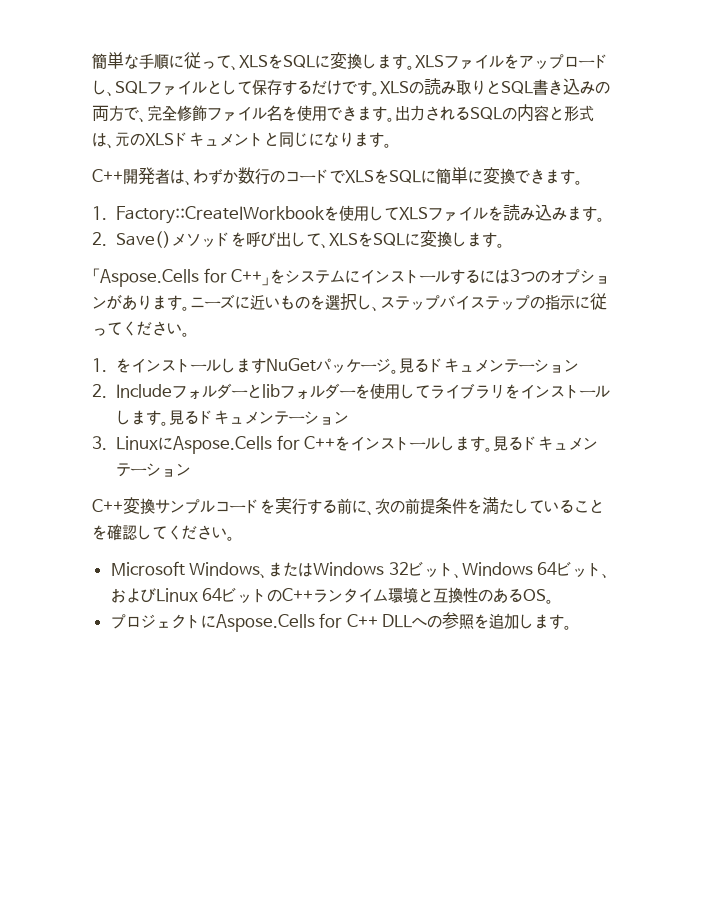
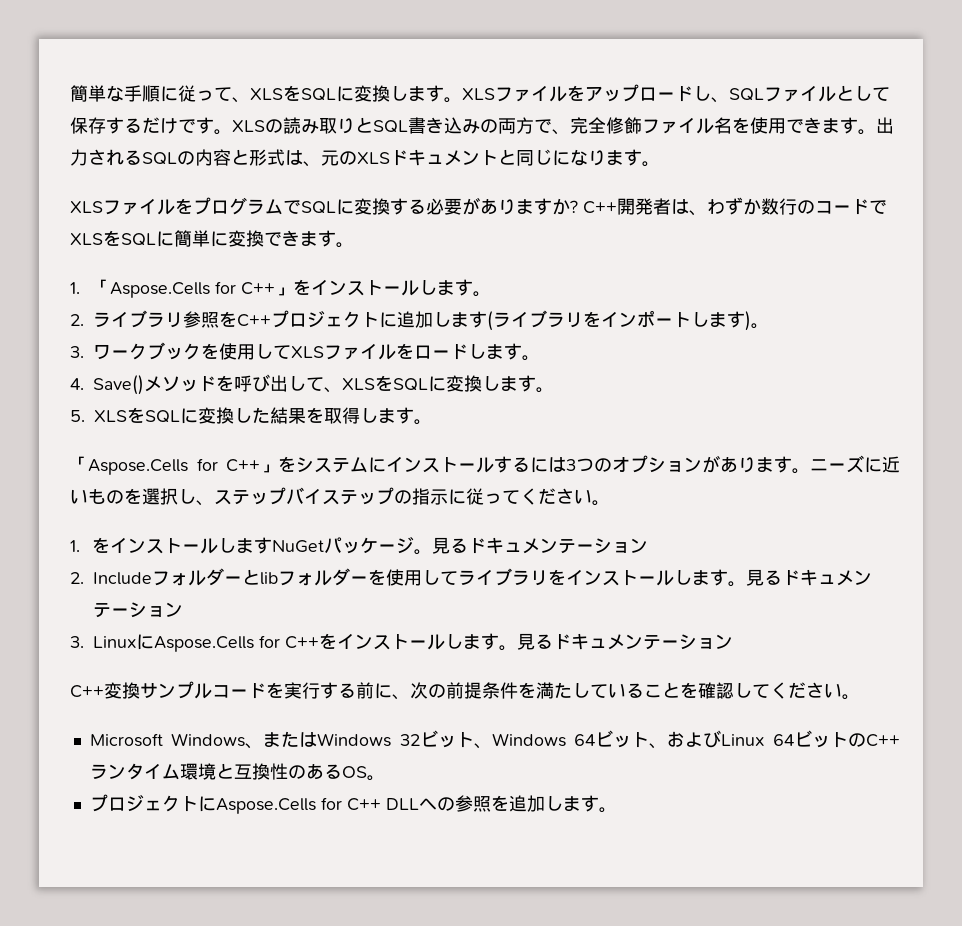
+ XLSファイルをプログラムでSQLに変換する必要がありますか?
- 1. Factory::CreateIWorkbookを使用してXLSファイルを読み込みます。
- 2. Save()メソッドを呼び出して、XLSをSQLに変換します。
+ 1.「Aspose.Cells for C++」をインストールします。
+ 2.ライブラリ参照をC++プロジェクトに追加します(ライブラリをインポートします)。
+ 3.ワークブックを使用してXLSファイルをロードします。
+ 4. Save()メソッドを呼び出して、XLSをSQLに変換します。
+ 5. XLSをSQLに変換した結果を取得します。

